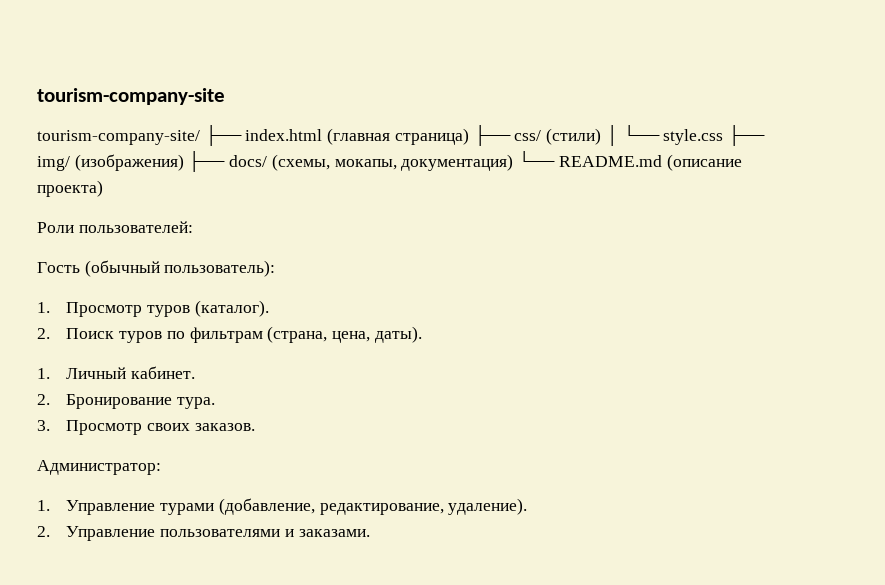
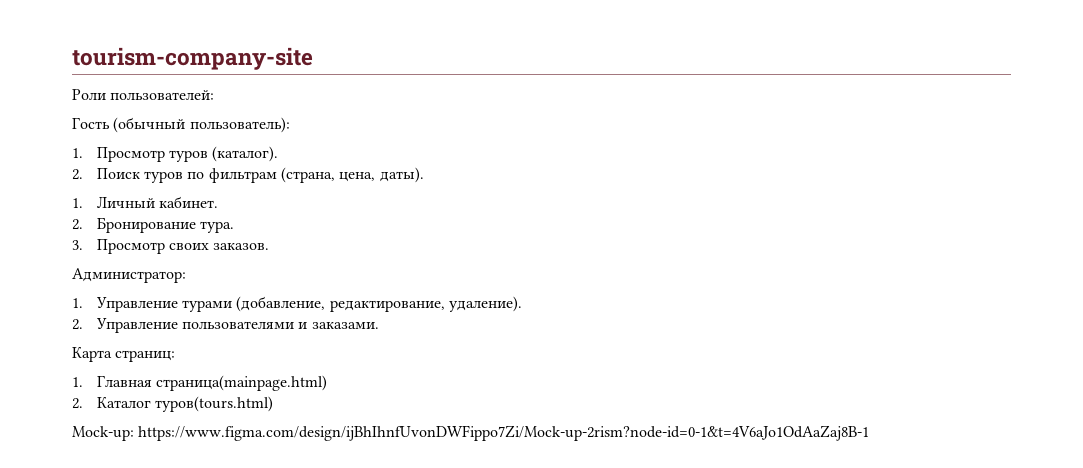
- tourism-company-site/ ├── index.html (главная страница) ├── css/ (стили) │ └── style.css ├── img/ (изображения) ├── docs/ (схемы, мокапы, документация) └── README.md (описание проекта)
+ Карта страниц:
+ 1. Главная страница(mainpage.html)
+ 2. Каталог туров(tours.html)
+ Mock-up: https://www.figma.com/design/ijBhIhnfUvonDWFippo7Zi/Mock-up-2rism?node-id=0-1&t=4V6aJo1OdAaZaj8B-1

